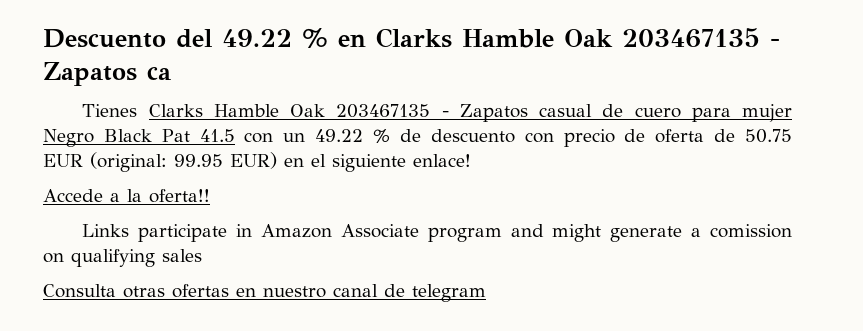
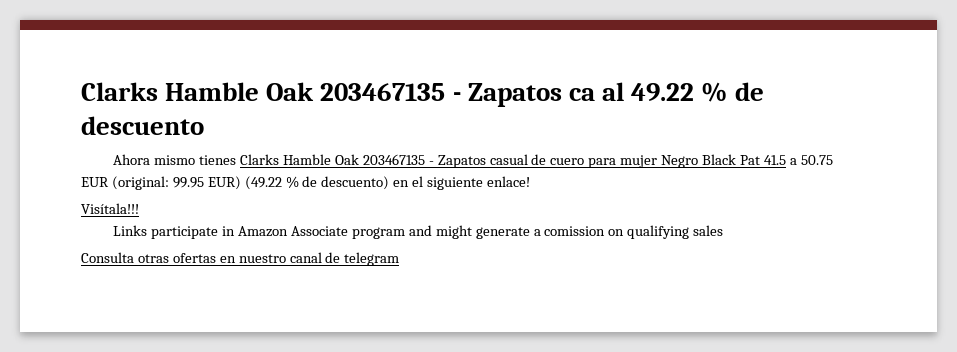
- Descuento del 49.22 % en Clarks Hamble Oak 203467135 - Zapatos ca
- Tienes Clarks Hamble Oak 203467135 - Zapatos casual de cuero para mujer Negro Black Pat 41.5 con un 49.22 % de descuento con precio de oferta de 50.75 EUR (original: 99.95 EUR) en el siguiente enlace!
+ Clarks Hamble Oak 203467135 - Zapatos ca al 49.22 % de descuento
+ Ahora mismo tienes Clarks Hamble Oak 203467135 - Zapatos casual de cuero para mujer Negro Black Pat 41.5 a 50.75 EUR (original: 99.95 EUR) (49.22 % de descuento) en el siguiente enlace!
- Accede a la oferta!!
+ Visítala!!!

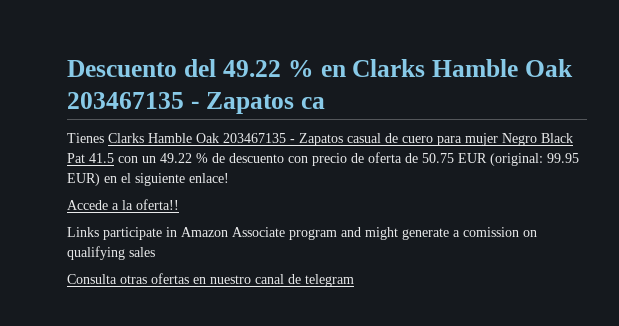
- Clarks Hamble Oak 203467135 - Zapatos ca al 49.22 % de descuento
- Ahora mismo tienes Clarks Hamble Oak 203467135 - Zapatos casual de cuero para mujer Negro Black Pat 41.5 a 50.75 EUR (original: 99.95 EUR) (49.22 % de descuento) en el siguiente enlace!
+ Descuento del 49.22 % en Clarks Hamble Oak 203467135 - Zapatos ca
+ Tienes Clarks Hamble Oak 203467135 - Zapatos casual de cuero para mujer Negro Black Pat 41.5 con un 49.22 % de descuento con precio de oferta de 50.75 EUR (original: 99.95 EUR) en el siguiente enlace!
- Visítala!!!
+ Accede a la oferta!!

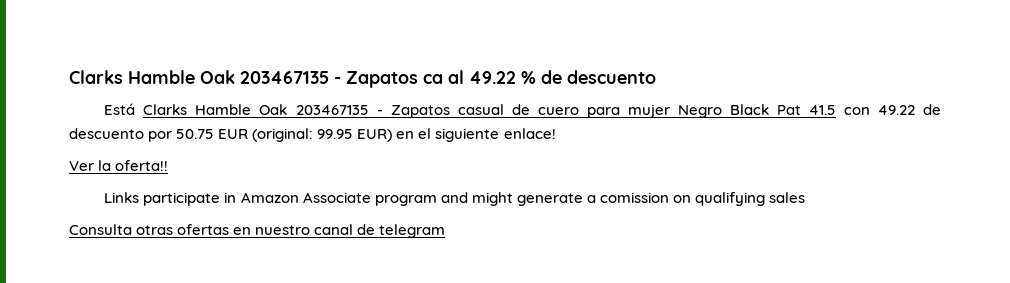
- Descuento del 49.22 % en Clarks Hamble Oak 203467135 - Zapatos ca
- Tienes Clarks Hamble Oak 203467135 - Zapatos casual de cuero para mujer Negro Black Pat 41.5 con un 49.22 % de descuento con precio de oferta de 50.75 EUR (original: 99.95 EUR) en el siguiente enlace!
+ Clarks Hamble Oak 203467135 - Zapatos ca al 49.22 % de descuento
+ Está Clarks Hamble Oak 203467135 - Zapatos casual de cuero para mujer Negro Black Pat 41.5 con 49.22 de descuento por 50.75 EUR (original: 99.95 EUR) en el siguiente enlace!
- Accede a la oferta!!
+ Ver la oferta!!

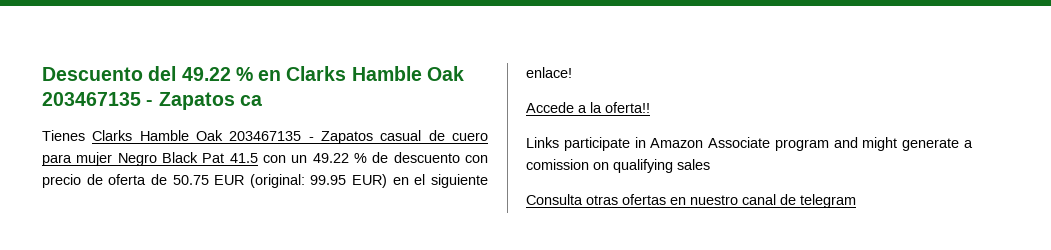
- Clarks Hamble Oak 203467135 - Zapatos ca al 49.22 % de descuento
- Está Clarks Hamble Oak 203467135 - Zapatos casual de cuero para mujer Negro Black Pat 41.5 con 49.22 de descuento por 50.75 EUR (original: 99.95 EUR) en el siguiente enlace!
+ Descuento del 49.22 % en Clarks Hamble Oak 203467135 - Zapatos ca
+ Tienes Clarks Hamble Oak 203467135 - Zapatos casual de cuero para mujer Negro Black Pat 41.5 con un 49.22 % de descuento con precio de oferta de 50.75 EUR (original: 99.95 EUR) en el siguiente enlace!
- Ver la oferta!!
+ Accede a la oferta!!

